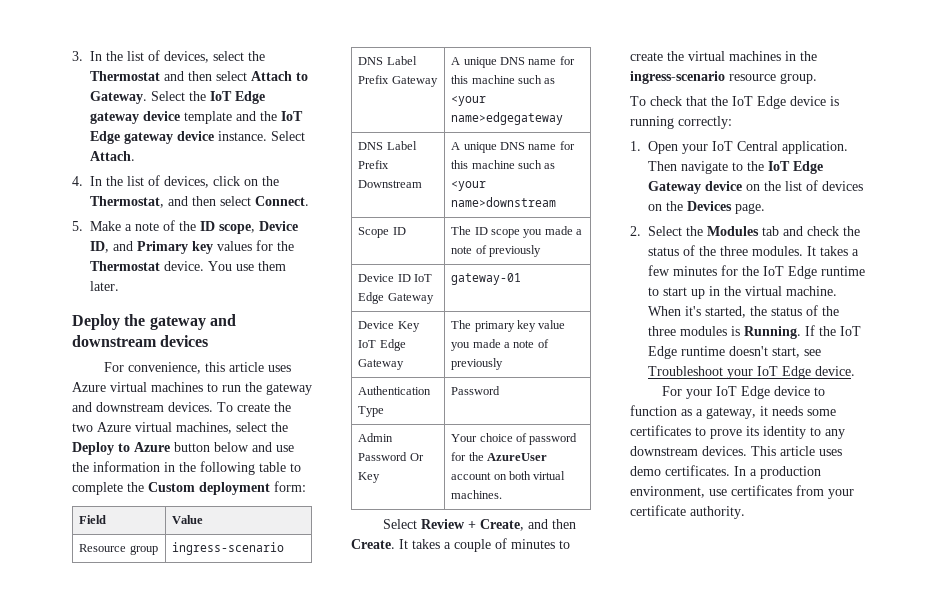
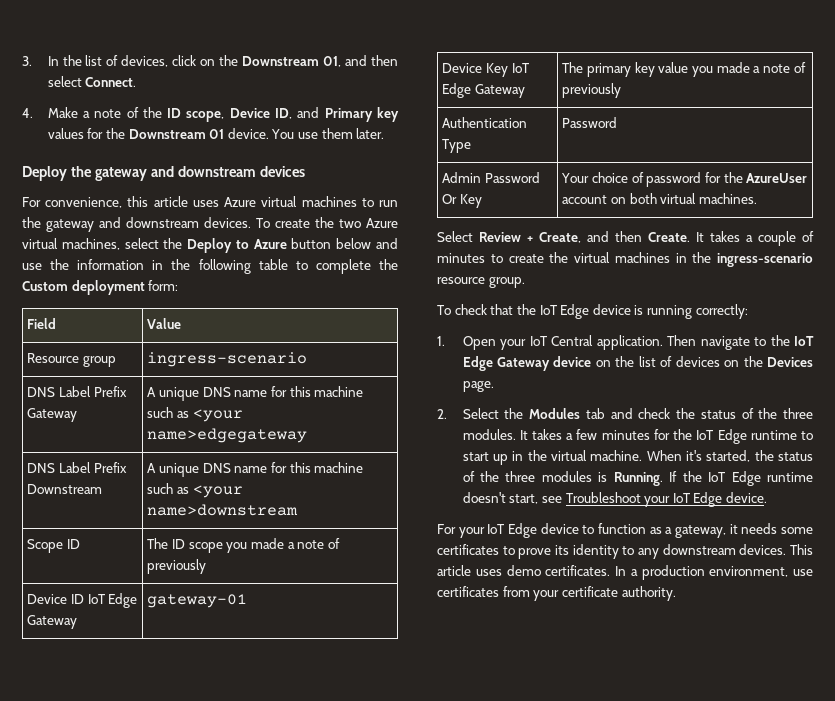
- 3. In the list of devices, select the Thermostat and then select Attach to Gateway. Select the IoT Edge gateway device template and the IoT Edge gateway device instance. Select Attach.
- 4. In the list of devices, click on the Thermostat, and then select Connect.
+ 3. In the list of devices, click on the Downstream 01, and then select Connect.
- 5. Make a note of the ID scope, Device ID, and Primary key values for the Thermostat device.
+ 4. Make a note of the ID scope, Device ID, and Primary key values for the Downstream 01 device.

